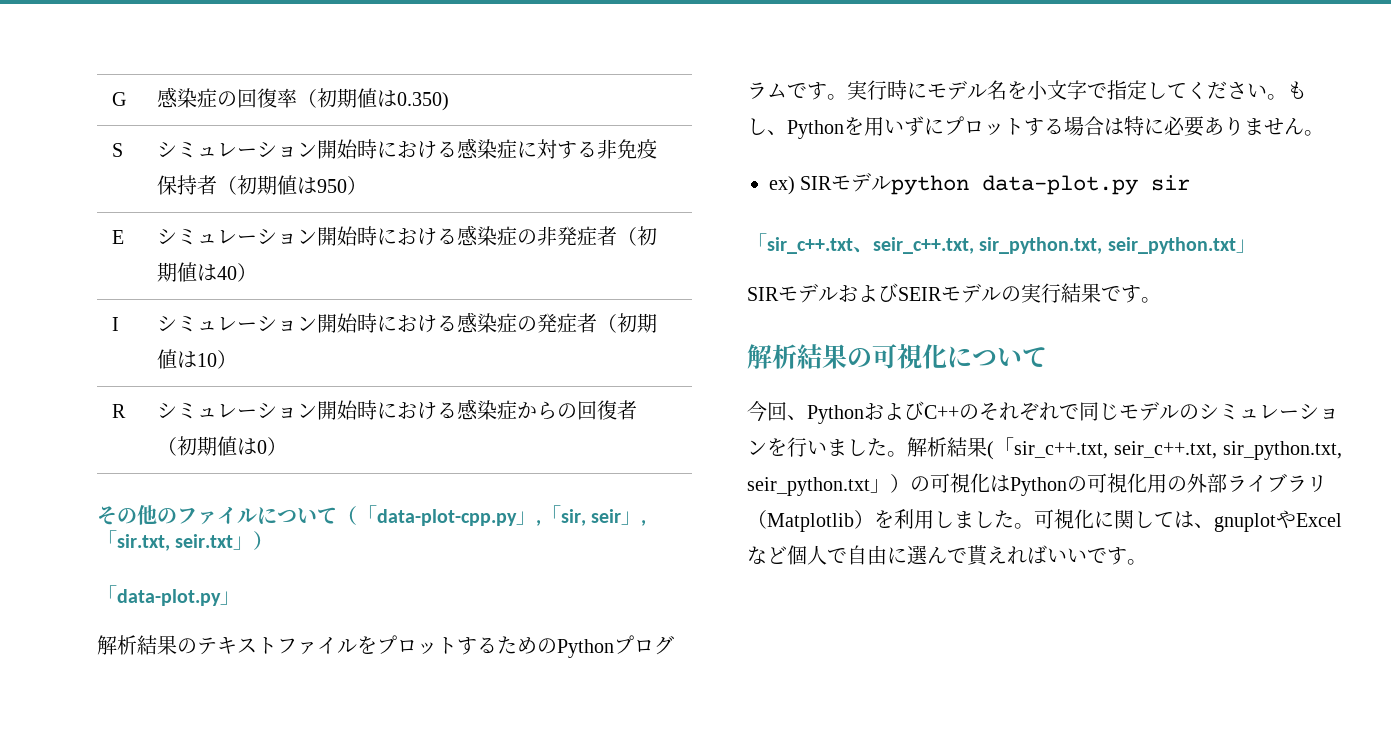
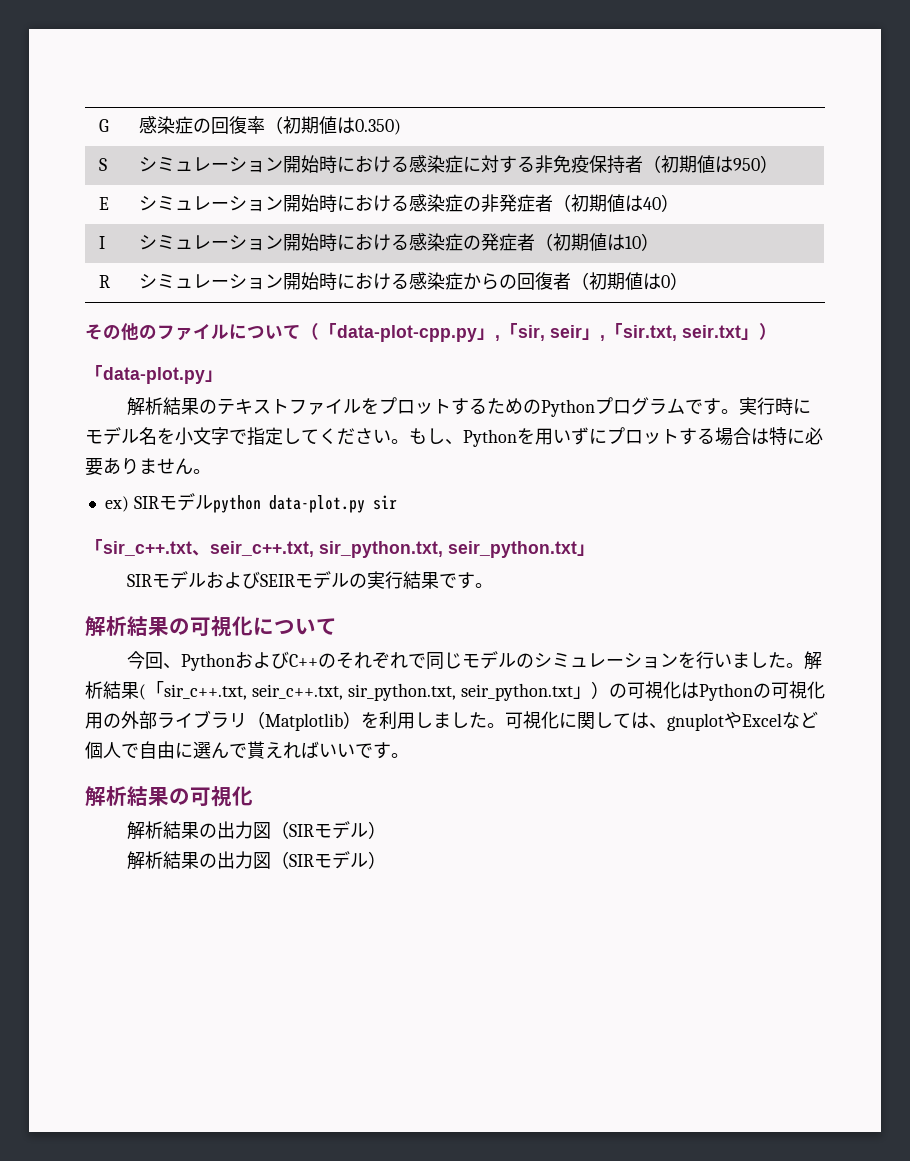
  可視化に関しては、gnuplotやExcelなど個人で自由に選んで貰えればいいです。
+ 解析結果の可視化
+ 解析結果の出力図（SIRモデル）
+ 解析結果の出力図（SIRモデル）

